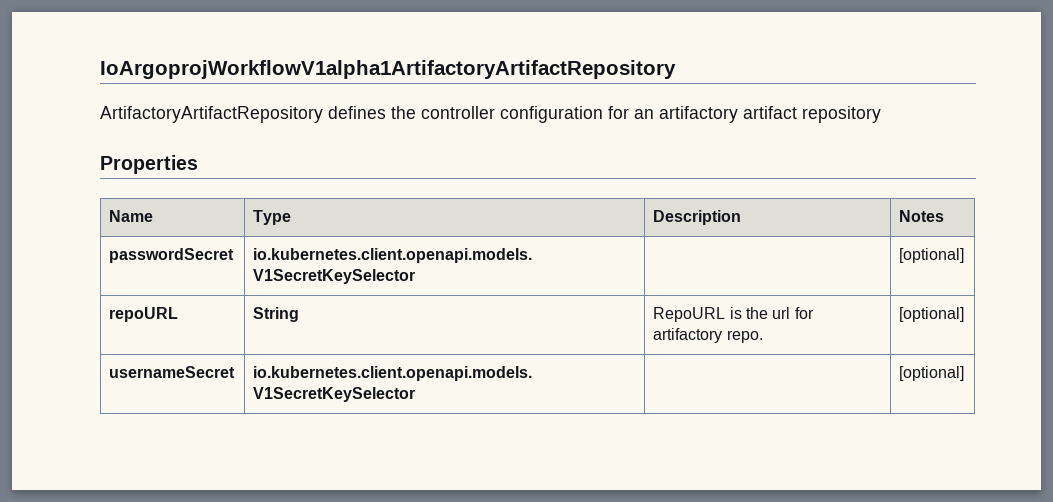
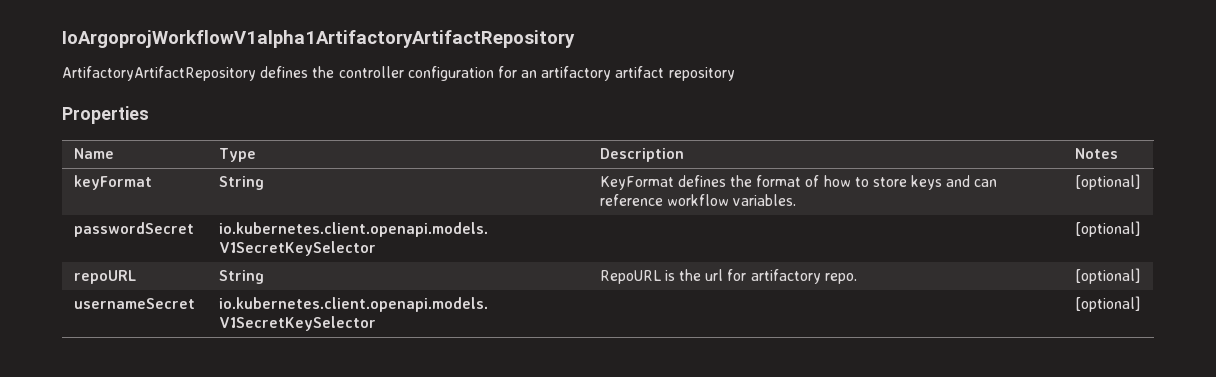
+ keyFormat | String | KeyFormat defines the format of how to store keys and can reference workflow variables. | [optional]

